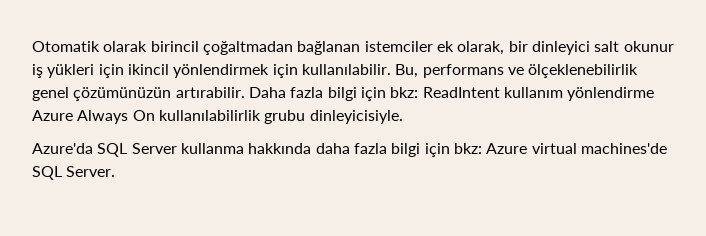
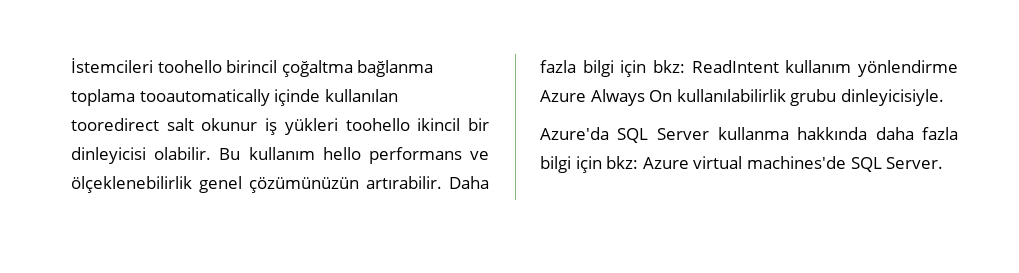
- Otomatik olarak birincil çoğaltmadan bağlanan istemciler ek olarak, bir dinleyici salt okunur iş yükleri için ikincil yönlendirmek için kullanılabilir. Bu, performans ve ölçeklenebilirlik genel çözümünüzün artırabilir.
+ İstemcileri toohello birincil çoğaltma bağlanma toplama tooautomatically içinde kullanılan tooredirect salt okunur iş yükleri toohello ikincil bir dinleyicisi olabilir. Bu kullanım hello performans ve ölçeklenebilirlik genel çözümünüzün artırabilir.

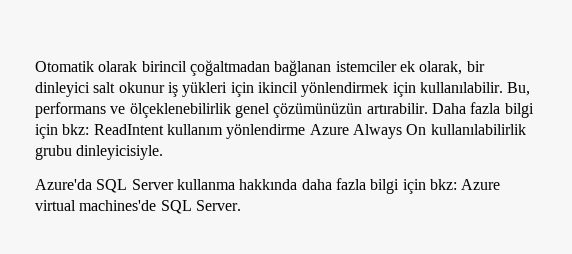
- İstemcileri toohello birincil çoğaltma bağlanma toplama tooautomatically içinde kullanılan tooredirect salt okunur iş yükleri toohello ikincil bir dinleyicisi olabilir. Bu kullanım hello performans ve ölçeklenebilirlik genel çözümünüzün artırabilir.
+ Otomatik olarak birincil çoğaltmadan bağlanan istemciler ek olarak, bir dinleyici salt okunur iş yükleri için ikincil yönlendirmek için kullanılabilir. Bu, performans ve ölçeklenebilirlik genel çözümünüzün artırabilir.

